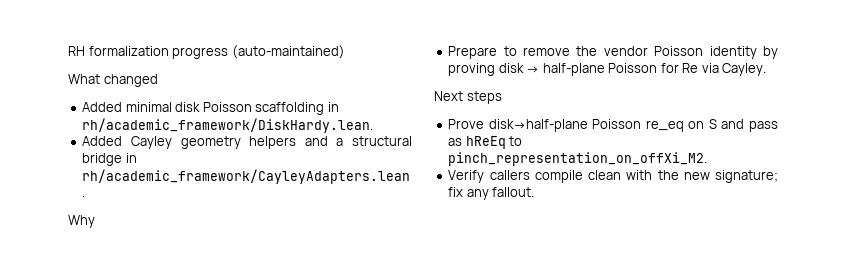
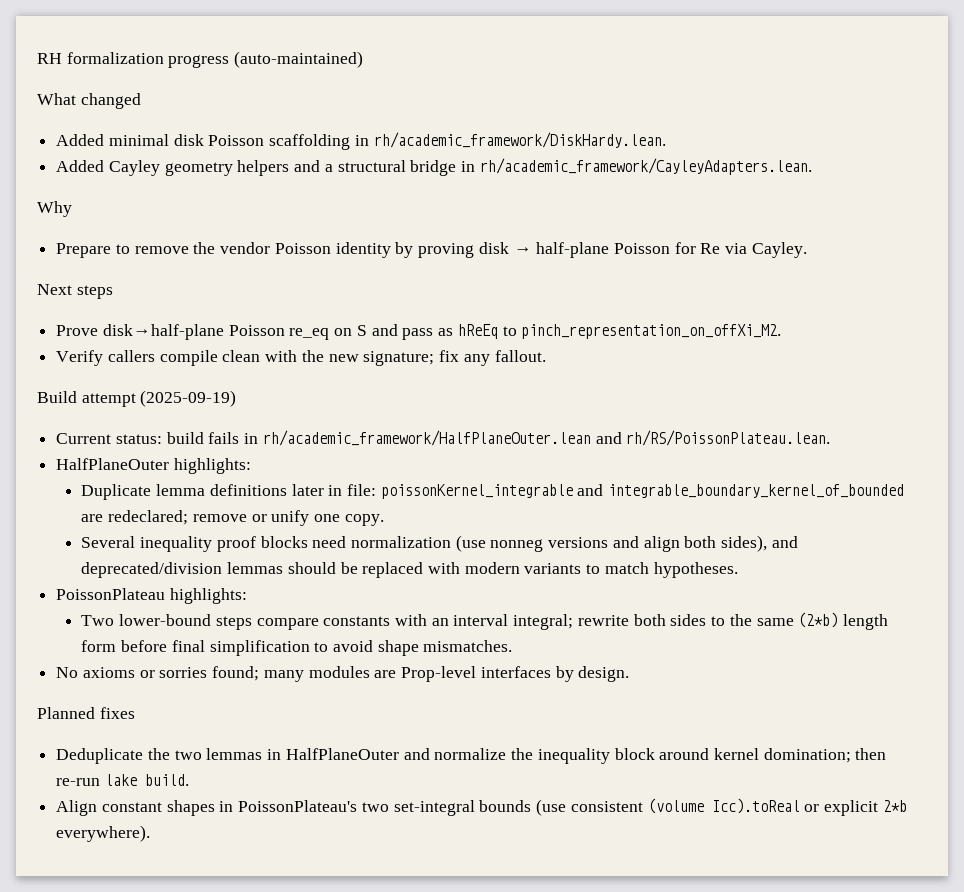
+ Build attempt (2025-09-19)
+ Current status: build fails in rh/academic_framework/HalfPlaneOuter.lean and rh/RS/PoissonPlateau.lean.
+ HalfPlaneOuter highlights:
+ Duplicate lemma definitions later in file: poissonKernel_integrable and integrable_boundary_kernel_of_bounded are redeclared; remove or unify one copy.
+ Several inequality proof blocks need normalization (use nonneg versions and align both sides), and deprecated/division lemmas should be replaced with modern variants to match hypotheses.
+ PoissonPlateau highlights:
+ Two lower-bound steps compare constants with an interval integral; rewrite both sides to the same (2*b) length form before final simplification to avoid shape mismatches.
+ No axioms or sorries found; many modules are Prop-level interfaces by design.
+ Planned fixes
+ Deduplicate the two lemmas in HalfPlaneOuter and normalize the inequality block around kernel domination; then re-run lake build.
+ Align constant shapes in PoissonPlateau's two set-integral bounds (use consistent (volume Icc).toReal or explicit 2*b everywhere).

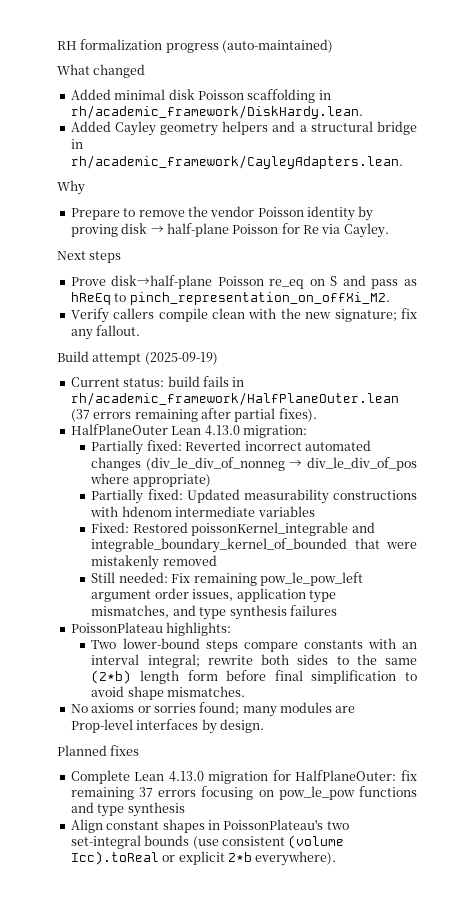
- Current status: build fails in rh/academic_framework/HalfPlaneOuter.lean and rh/RS/PoissonPlateau.lean.
- HalfPlaneOuter highlights:
- Duplicate lemma definitions later in file: poissonKernel_integrable and integrable_boundary_kernel_of_bounded are redeclared; remove or unify one copy.
- Several inequality proof blocks need normalization (use nonneg versions and align both sides), and deprecated/division lemmas should be replaced with modern variants to match hypotheses.
+ Current status: build fails in rh/academic_framework/HalfPlaneOuter.lean (37 errors remaining after partial fixes).
+ HalfPlaneOuter Lean 4.13.0 migration:
+ Partially fixed: Reverted incorrect automated changes (div_le_div_of_nonneg → div_le_div_of_pos where appropriate)
+ Partially fixed: Updated measurability constructions with hdenom intermediate variables
+ Fixed: Restored poissonKernel_integrable and integrable_boundary_kernel_of_bounded that were mistakenly removed
+ Still needed: Fix remaining pow_le_pow_left argument order issues, application type mismatches, and type synthesis failures
- Deduplicate the two lemmas in HalfPlaneOuter and normalize the inequality block around kernel domination; then re-run lake build.
+ Complete Lean 4.13.0 migration for HalfPlaneOuter: fix remaining 37 errors focusing on pow_le_pow functions and type synthesis

